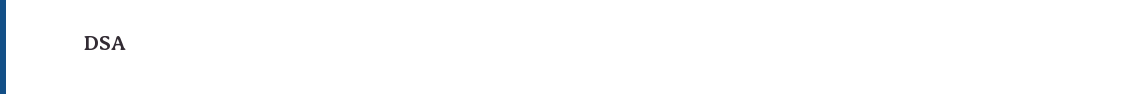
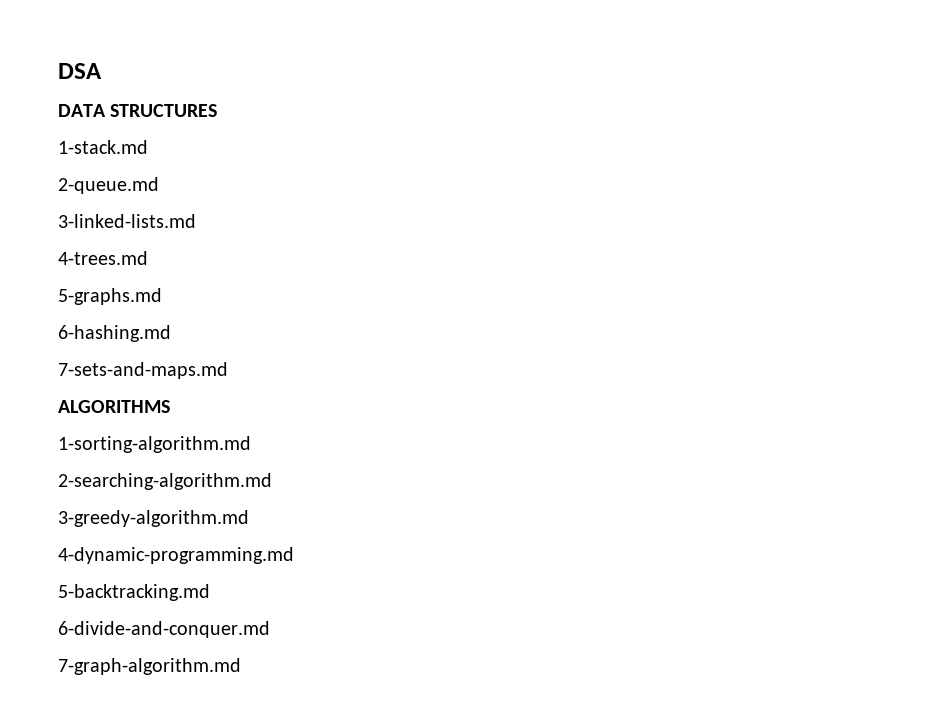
+ DATA STRUCTURES
+ 1-stack.md
+ 2-queue.md
+ 3-linked-lists.md
+ 4-trees.md
+ 5-graphs.md
+ 6-hashing.md
+ 7-sets-and-maps.md
+ ALGORITHMS
+ 1-sorting-algorithm.md
+ 2-searching-algorithm.md
+ 3-greedy-algorithm.md
+ 4-dynamic-programming.md
+ 5-backtracking.md
+ 6-divide-and-conquer.md
+ 7-graph-algorithm.md

